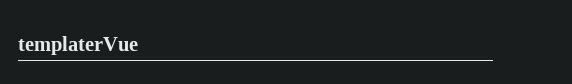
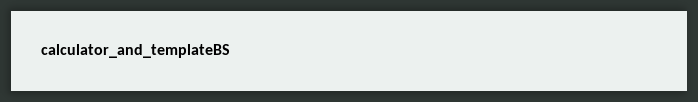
- templaterVue
+ calculator_and_templateBS

